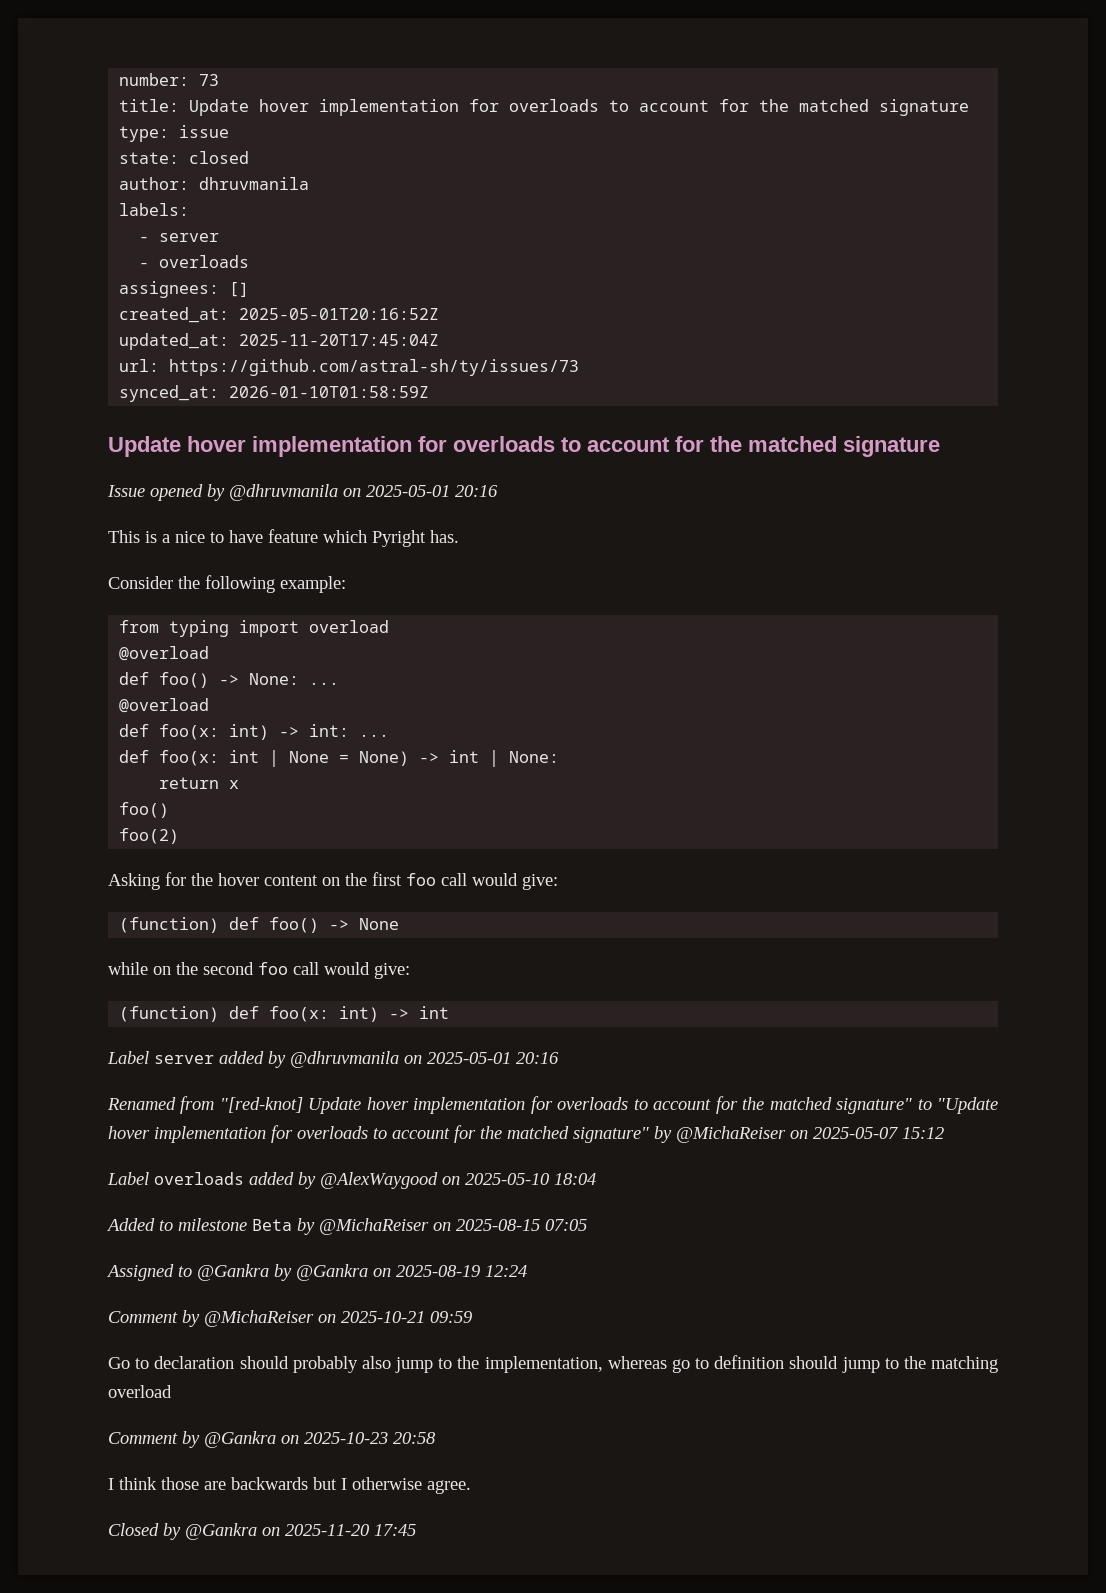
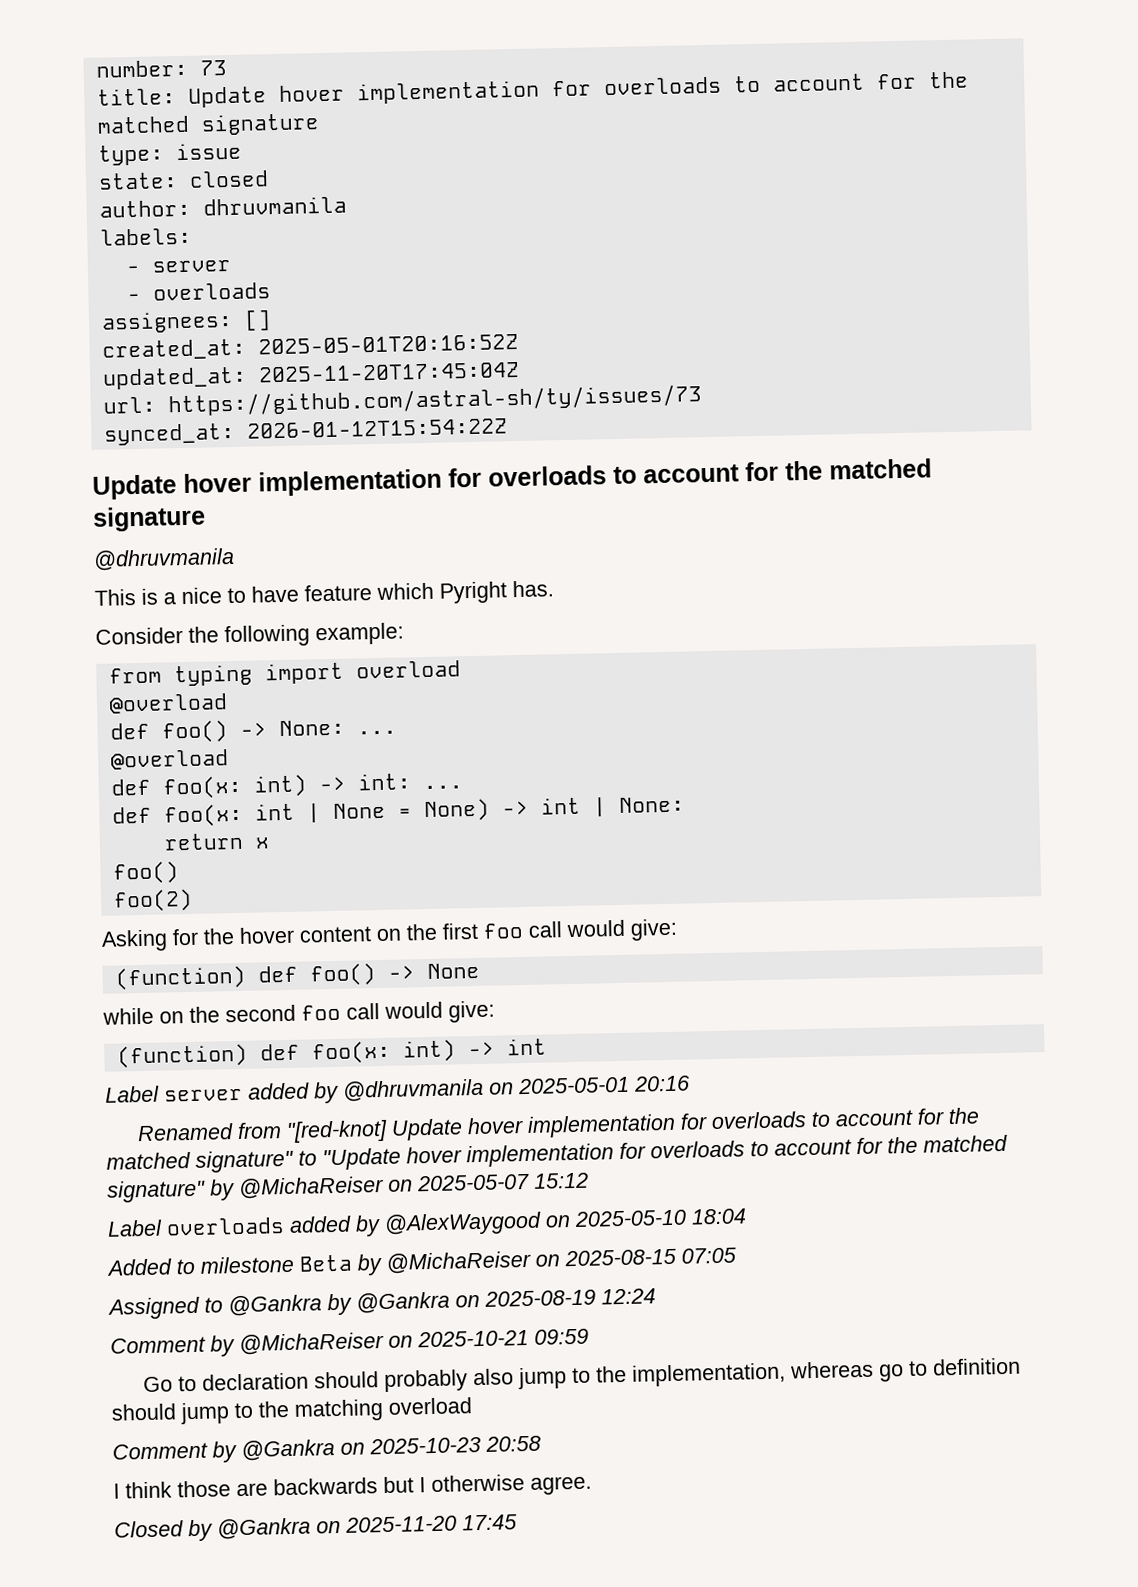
- synced_at: 2026-01-10T01:58:59Z
+ synced_at: 2026-01-12T15:54:22Z
  Update hover implementation for overloads to account for the matched signature
- Issue opened by @dhruvmanila on 2025-05-01 20:16
+ @dhruvmanila

